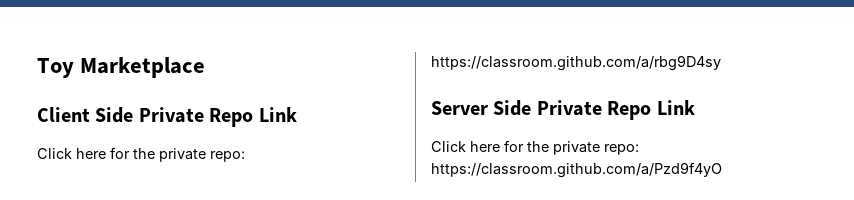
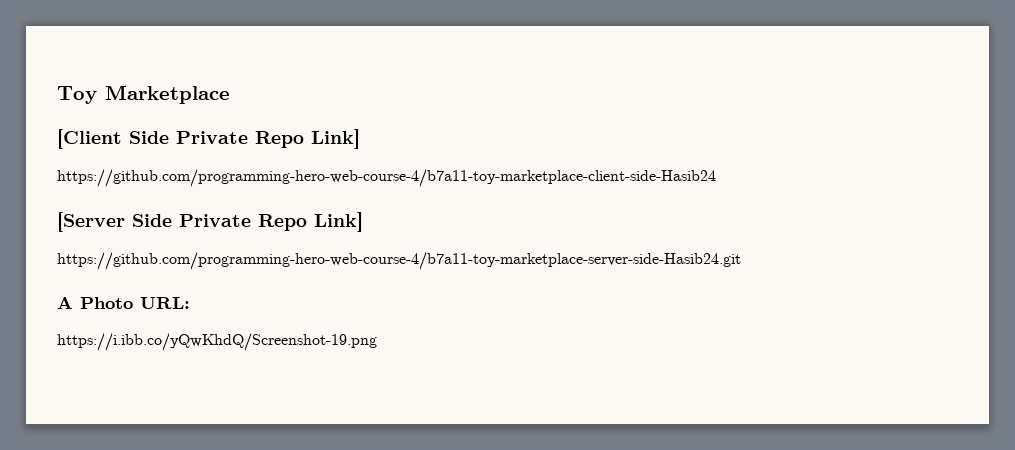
- Client Side Private Repo Link
- Click here for the private repo: https://classroom.github.com/a/rbg9D4sy
- Server Side Private Repo Link
- Click here for the private repo: https://classroom.github.com/a/Pzd9f4yO
+ [Client Side Private Repo Link]
+ https://github.com/programming-hero-web-course-4/b7a11-toy-marketplace-client-side-Hasib24
+ [Server Side Private Repo Link]
+ https://github.com/programming-hero-web-course-4/b7a11-toy-marketplace-server-side-Hasib24.git
+ A Photo URL:
+ https://i.ibb.co/yQwKhdQ/Screenshot-19.png

